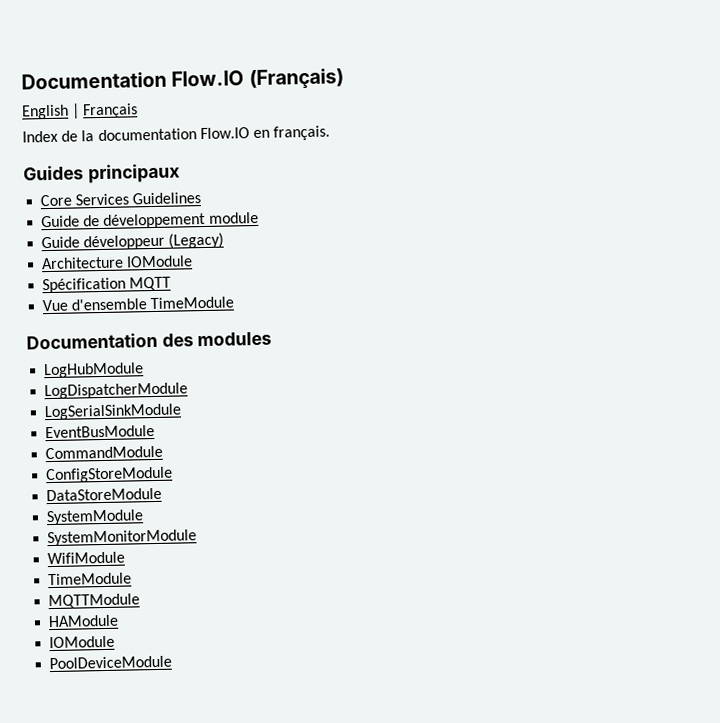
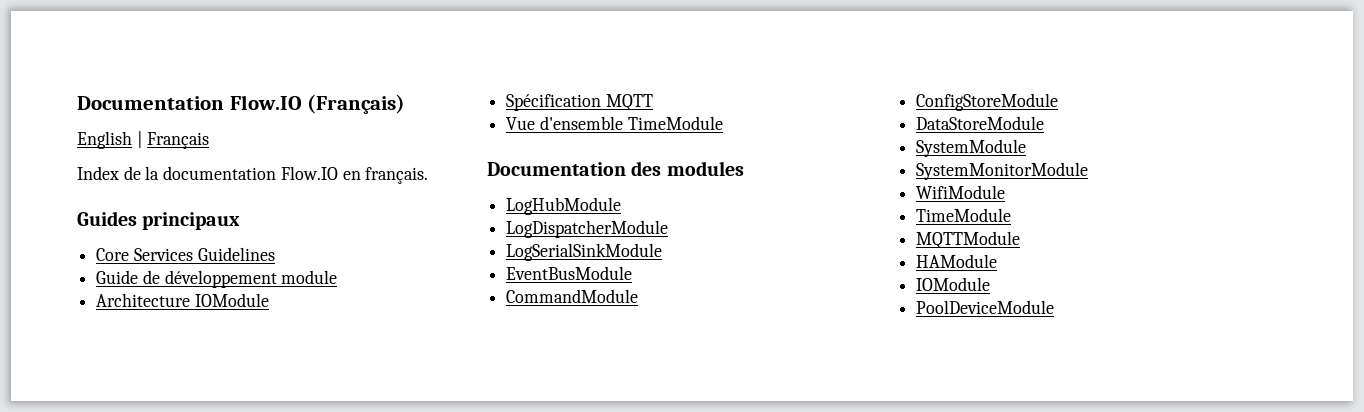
- Guide développeur (Legacy)

